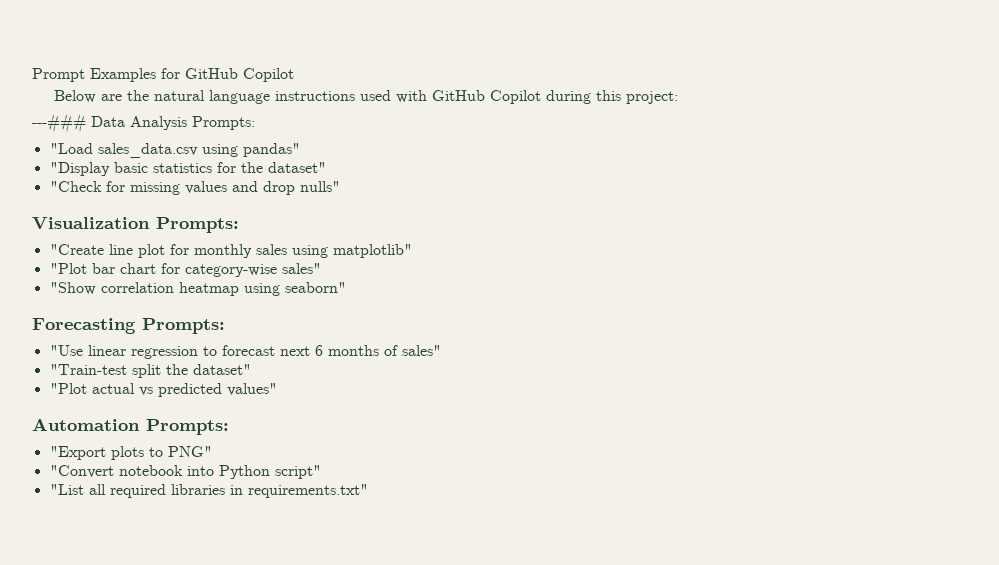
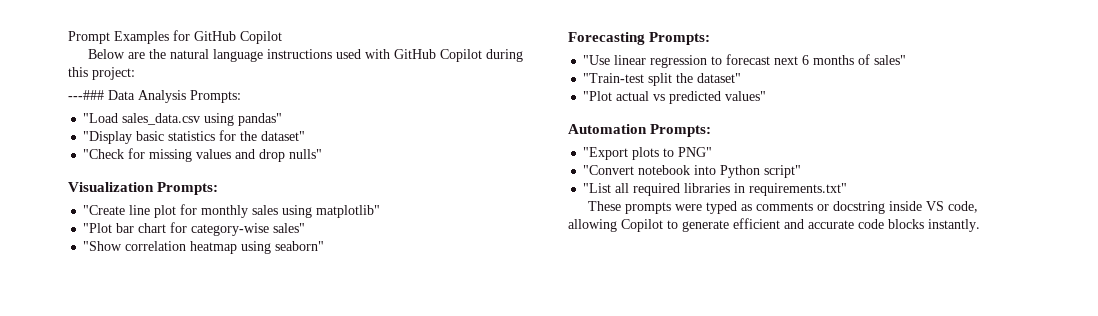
+ These prompts were typed as comments or docstring inside VS code, allowing Copilot to generate efficient and accurate code blocks instantly.

